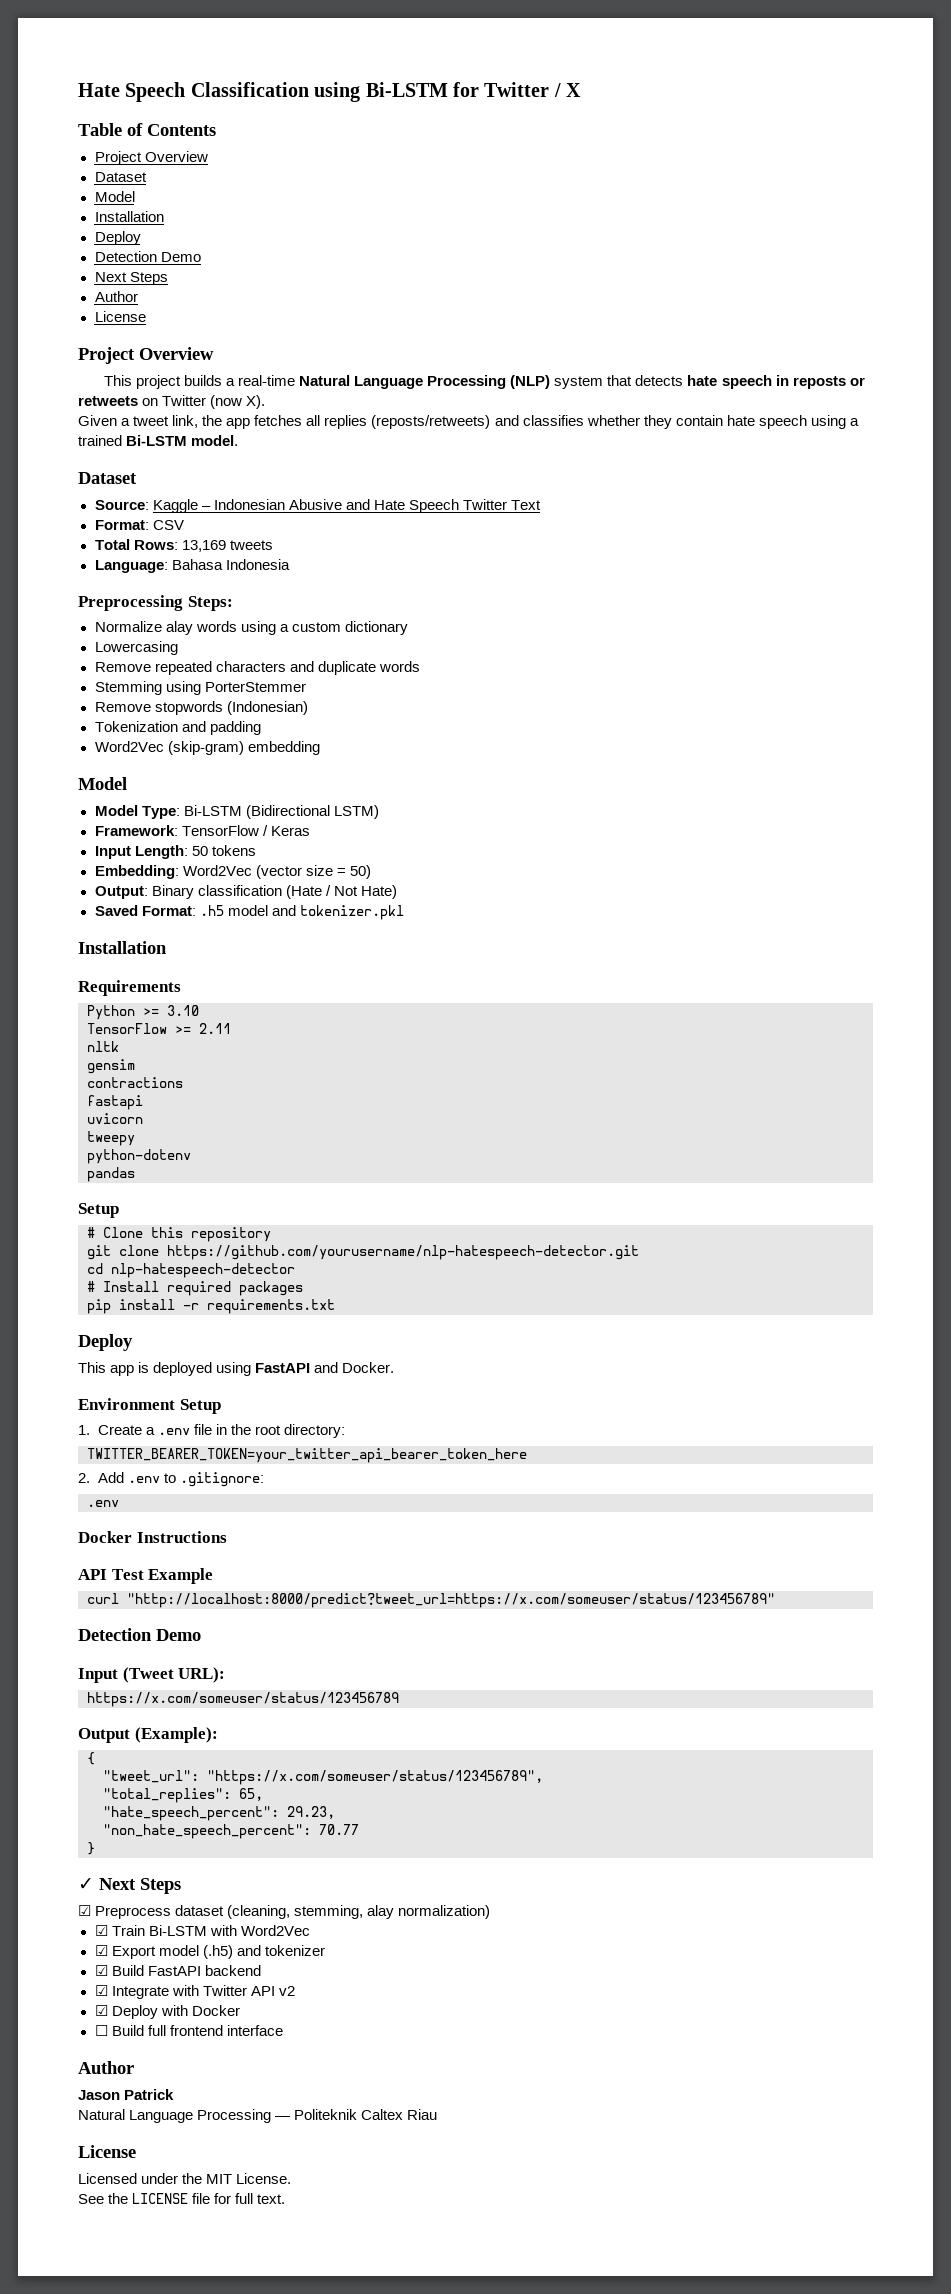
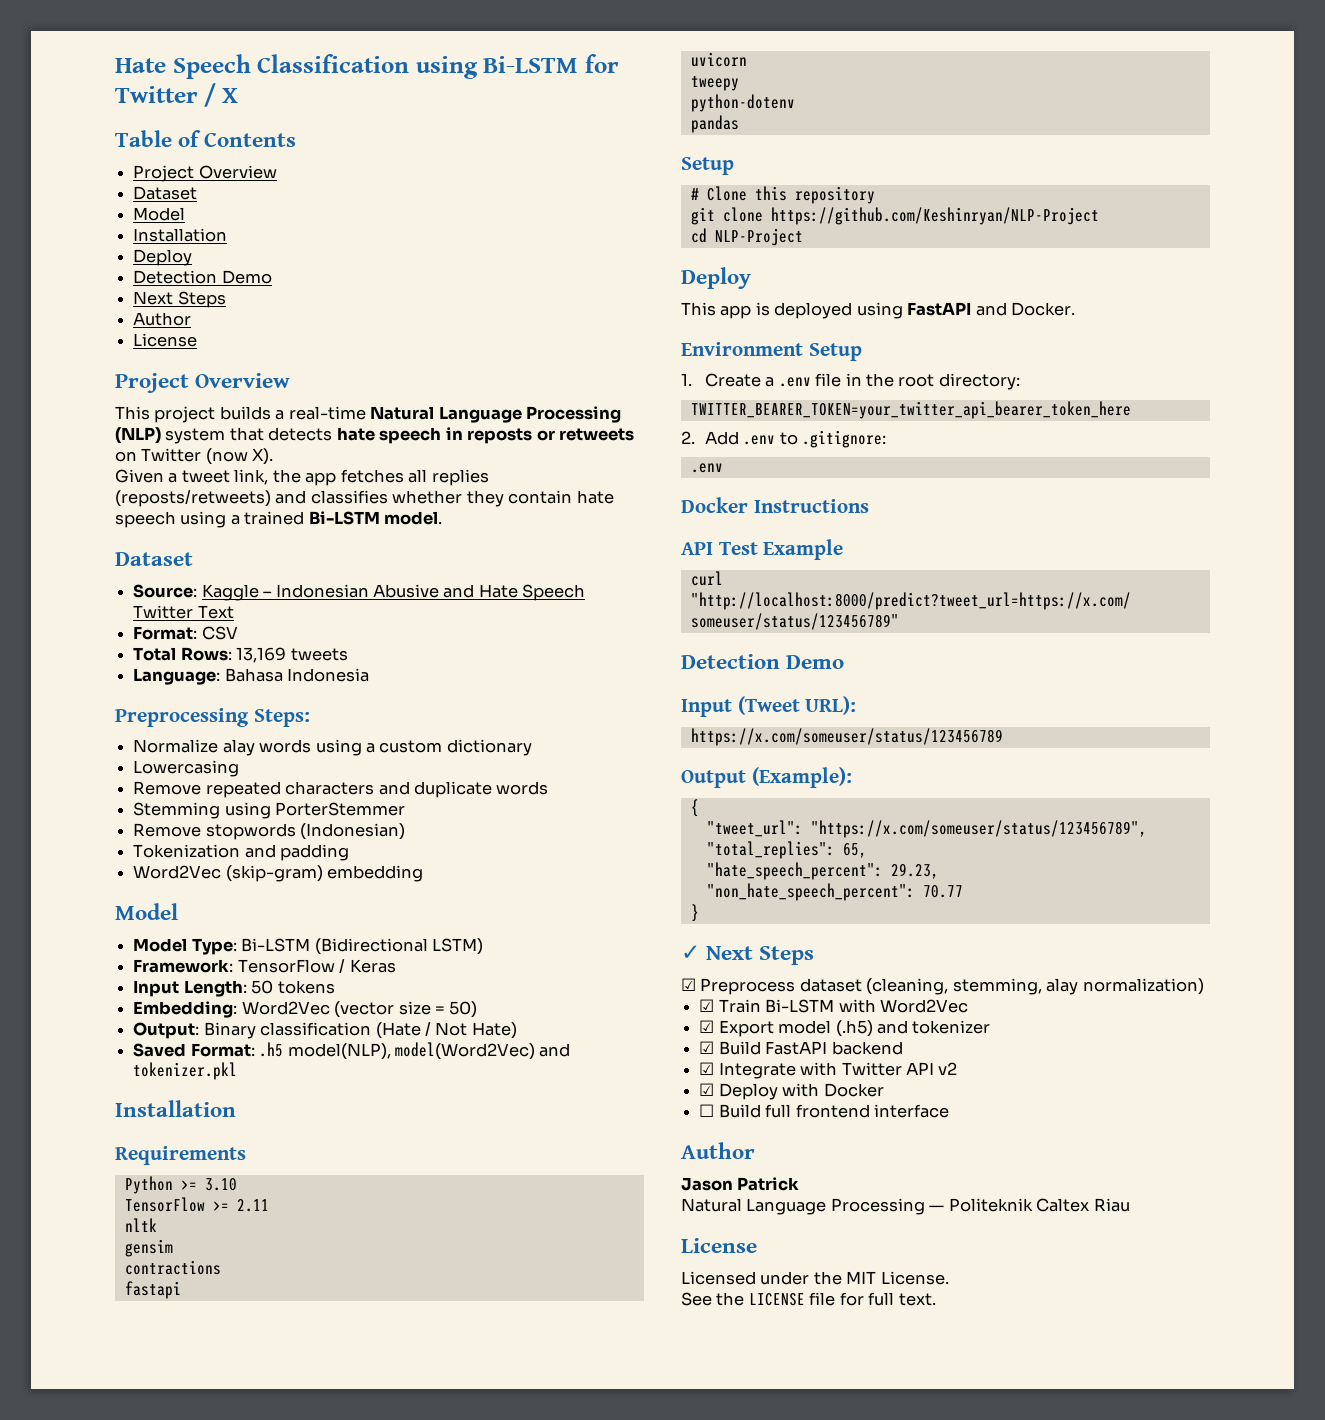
- Saved Format: .h5 model and tokenizer.pkl
+ Saved Format: .h5 model(NLP), model(Word2Vec) and tokenizer.pkl
- git clone https://github.com/yourusername/nlp-hatespeech-detector.git
+ git clone https://github.com/Keshinryan/NLP-Project
- cd nlp-hatespeech-detector
- # Install required packages
- pip install -r requirements.txt
+ cd NLP-Project

